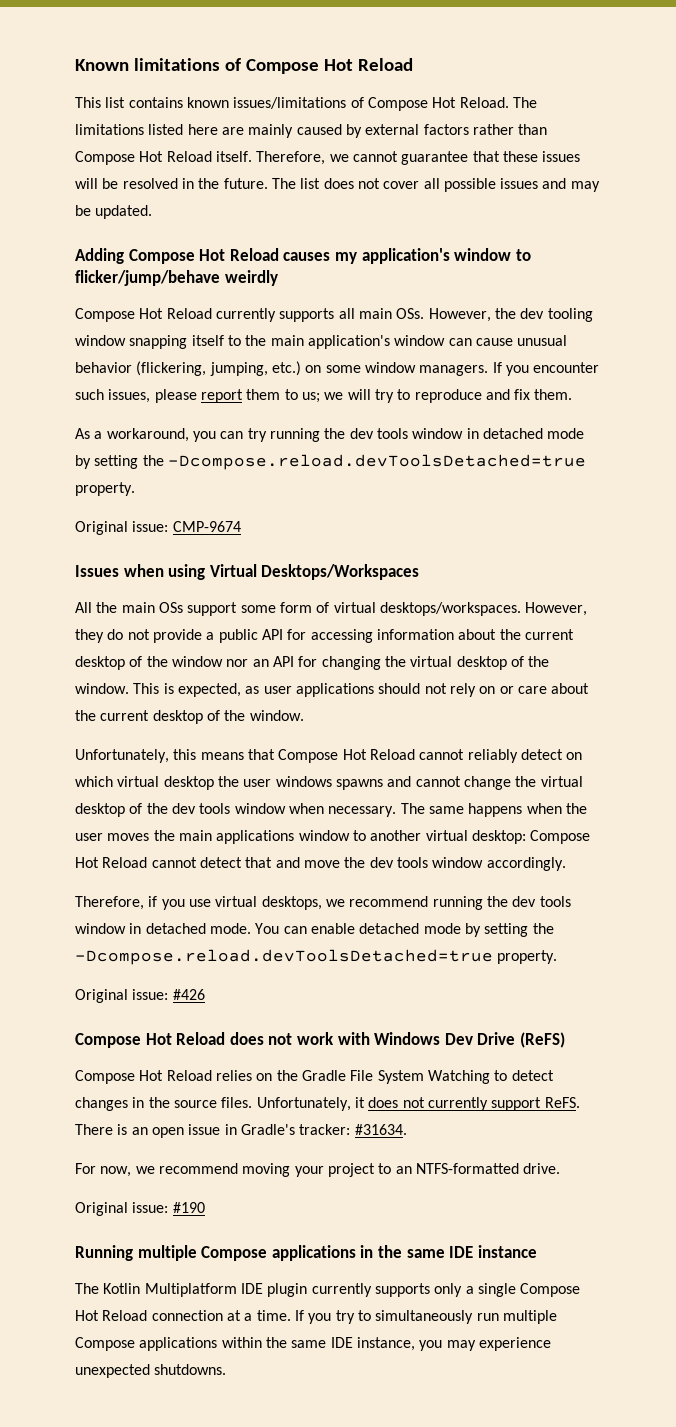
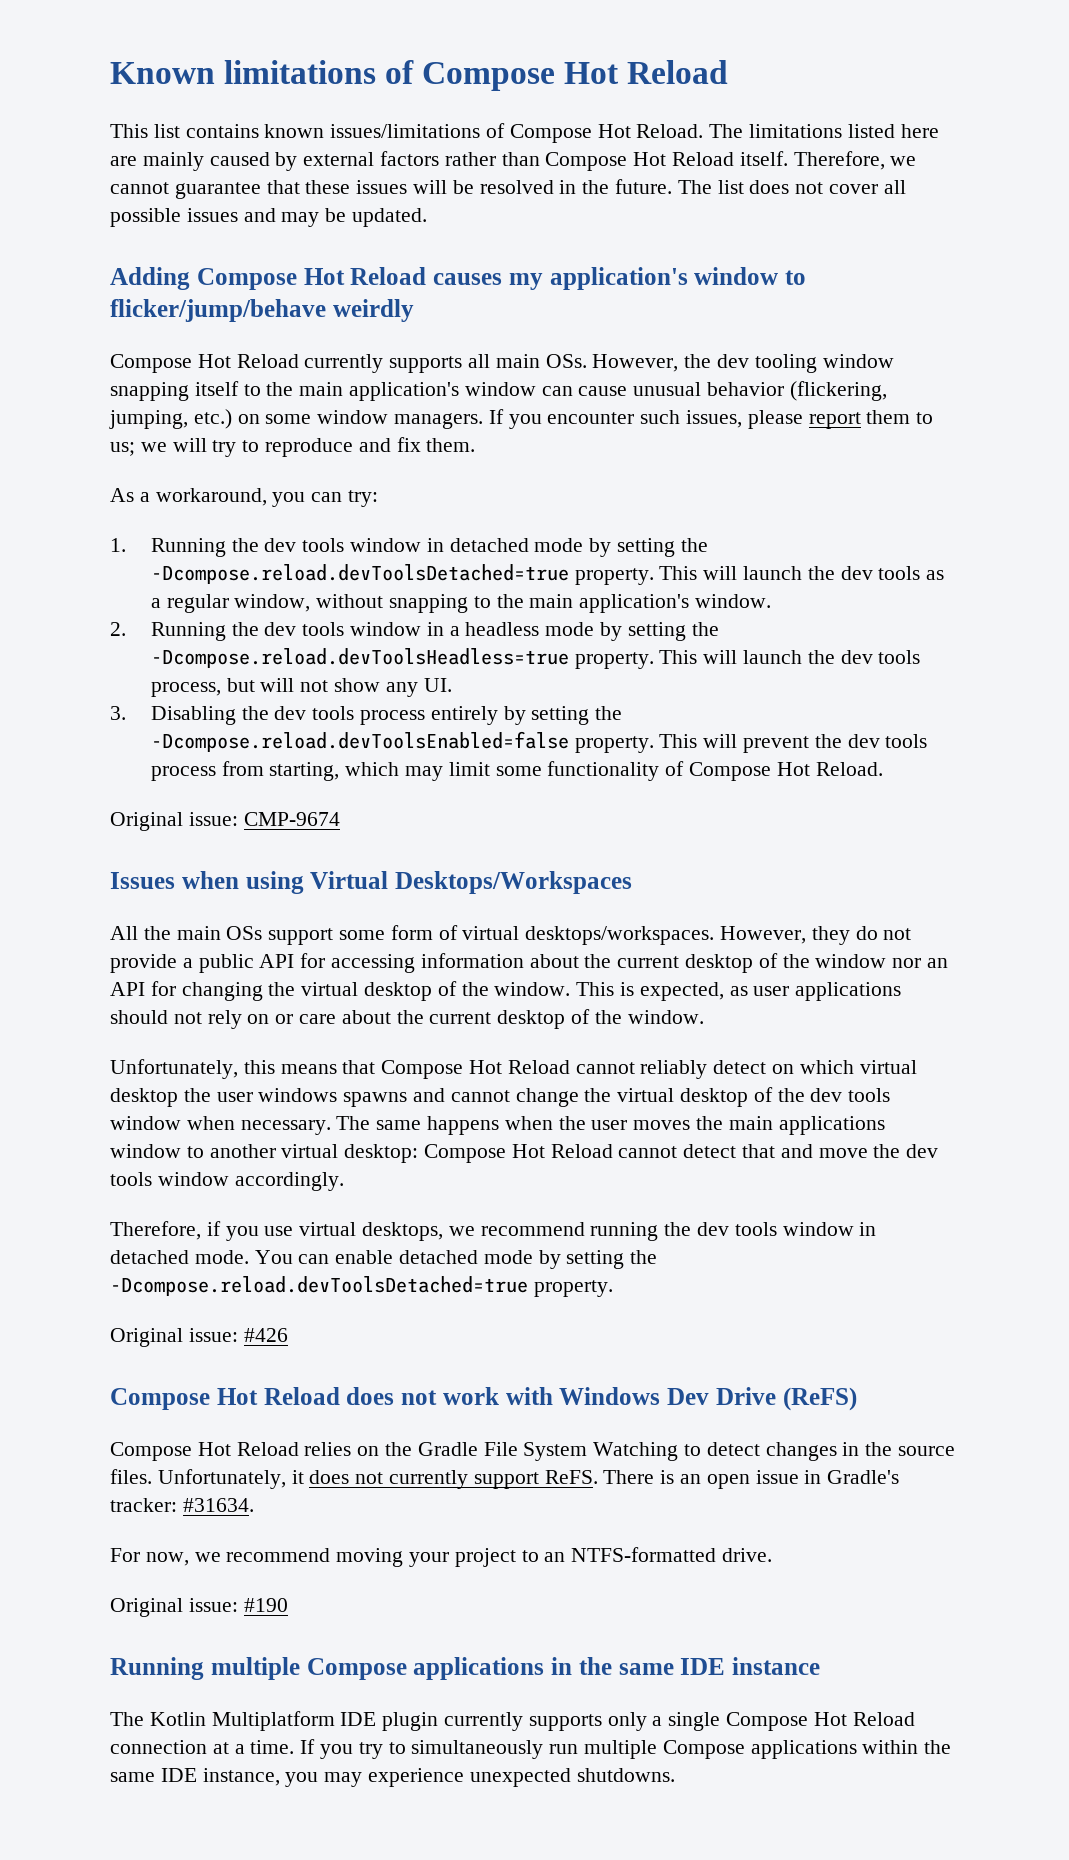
- As a workaround, you can try running the dev tools window in detached mode by setting the -Dcompose.reload.devToolsDetached=true property.
+ As a workaround, you can try:
+ 1. Running the dev tools window in detached mode by setting the -Dcompose.reload.devToolsDetached=true property. This will launch the dev tools as a regular window, without snapping to the main application's window.
+ 2. Running the dev tools window in a headless mode by setting the -Dcompose.reload.devToolsHeadless=true property. This will launch the dev tools process, but will not show any UI.
+ 3. Disabling the dev tools process entirely by setting the -Dcompose.reload.devToolsEnabled=false property. This will prevent the dev tools process from starting, which may limit some functionality of Compose Hot Reload.

